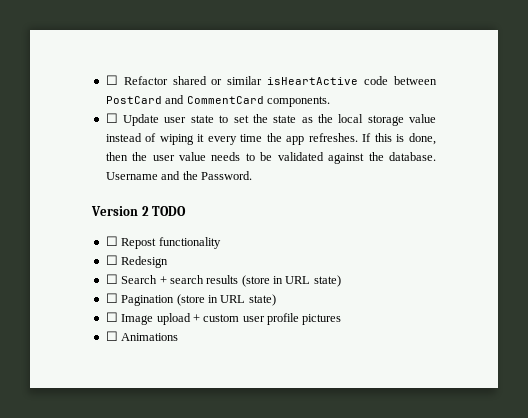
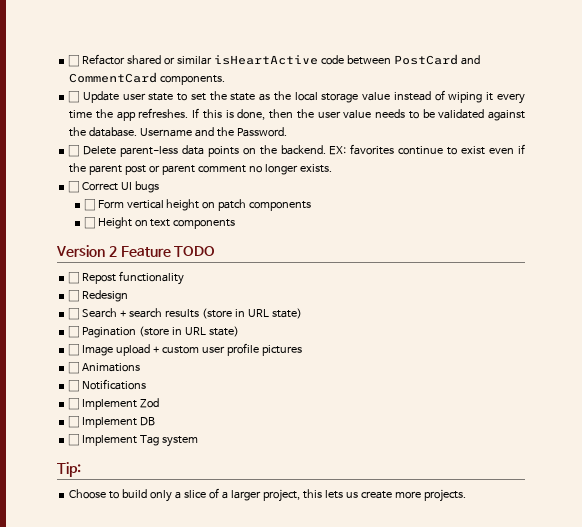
+ ☐ Delete parent-less data points on the backend. EX: favorites continue to exist even if the parent post or parent comment no longer exists.
+ ☐ Correct UI bugs
+ ☐ Form vertical height on patch components
+ ☐ Height on text components
- Version 2 TODO
+ Version 2 Feature TODO
+ ☐ Notifications
+ ☐ Implement Zod
+ ☐ Implement DB
+ ☐ Implement Tag system
+ Tip:
+ Choose to build only a slice of a larger project, this lets us create more projects.

